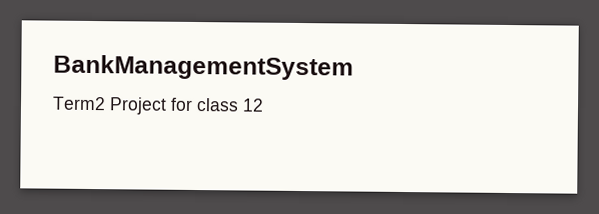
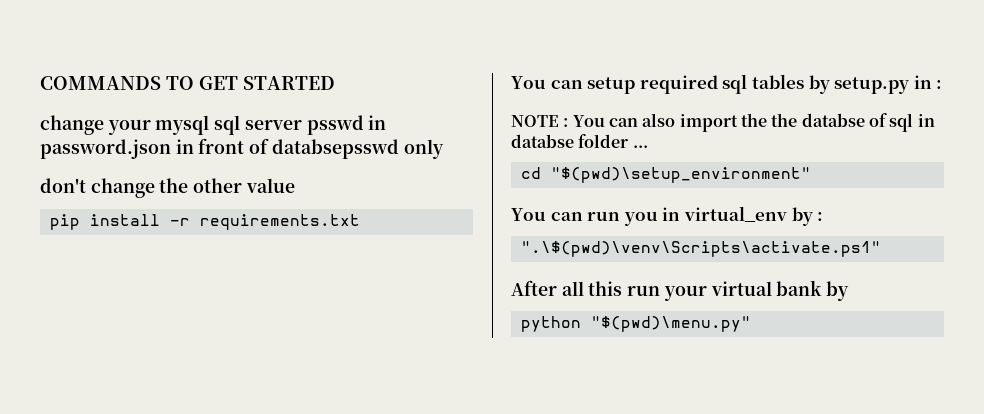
- BankManagementSystem
- Term2 Project for class 12
+ COMMANDS TO GET STARTED
+ change your mysql sql server psswd in password.json in front of databsepsswd only
+ don't change the other value
+ pip install -r requirements.txt
+ You can setup required sql tables by setup.py in :
+ NOTE : You can also import the the databse of sql in databse folder ...
+ cd "$(pwd)\setup_environment"
+ You can run you in virtual_env by :
+ ".\$(pwd)\venv\Scripts\activate.ps1"
+ After all this run your virtual bank by
+ python "$(pwd)\menu.py"

